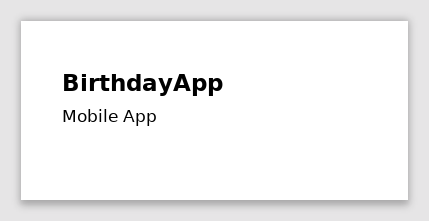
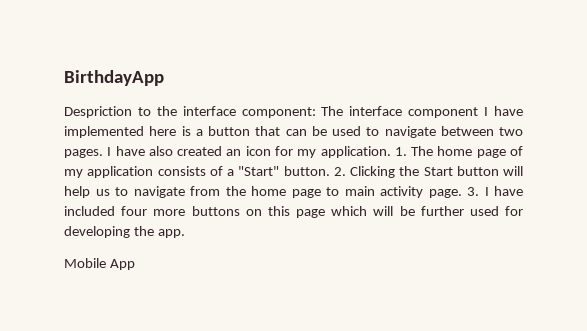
+ Despriction to the interface component: The interface component I have implemented here is a button that can be used to navigate between two pages. I have also created an icon for my application. 1. The home page of my application consists of a "Start" button. 2. Clicking the Start button will help us to navigate from the home page to main activity page. 3. I have included four more buttons on this page which will be further used for developing the app.

